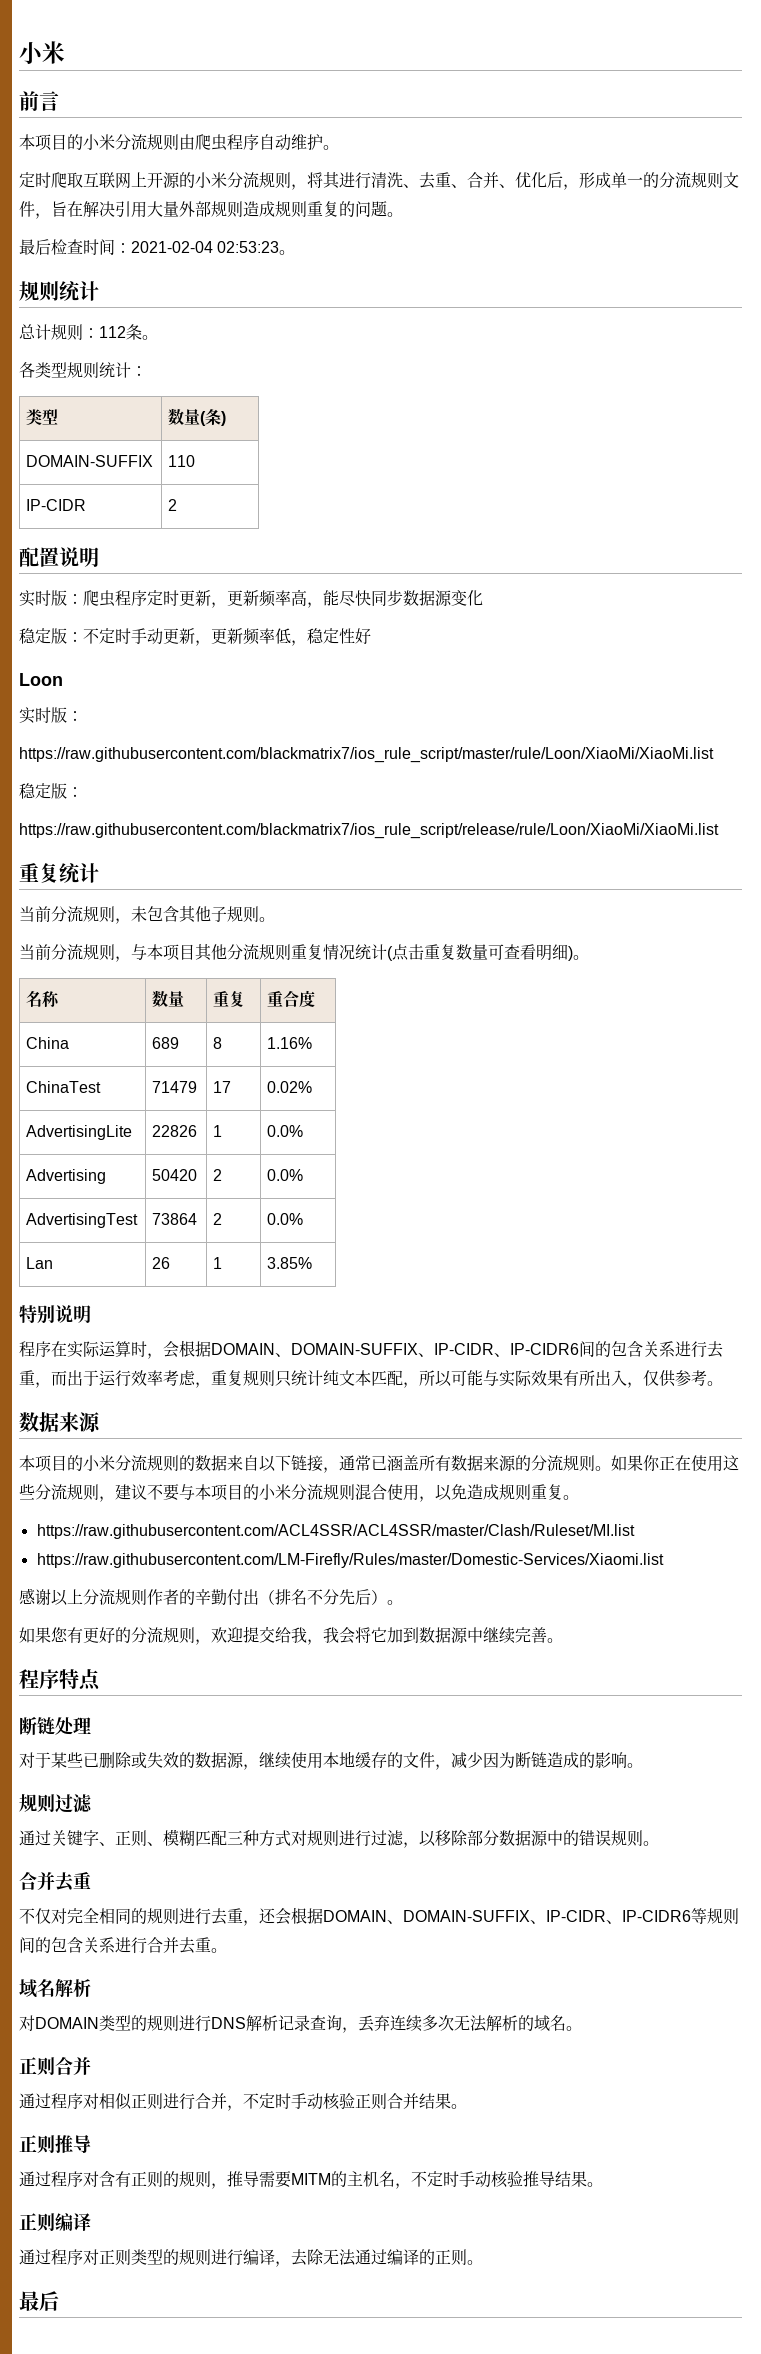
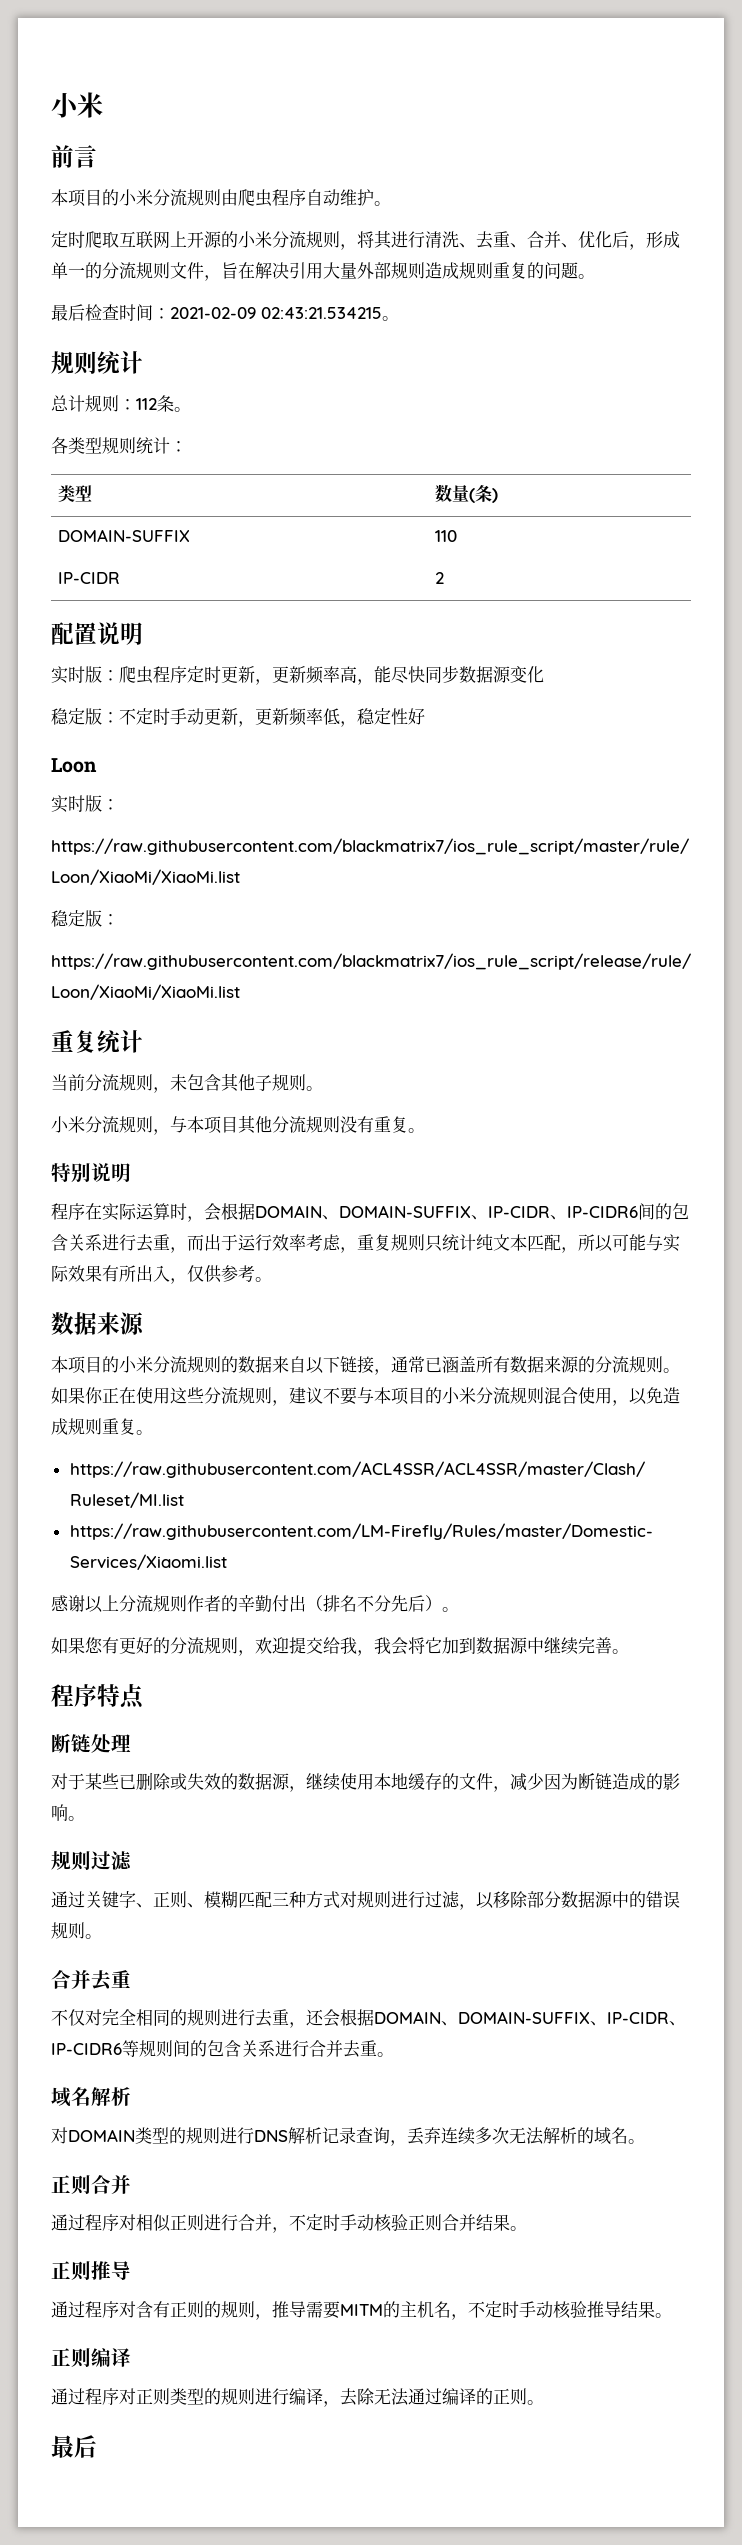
- 最后检查时间：2021-02-04 02:53:23。
+ 最后检查时间：2021-02-09 02:43:21.534215。
- 当前分流规则，与本项目其他分流规则重复情况统计(点击重复数量可查看明细)。
- 名称 | 数量 | 重复 | 重合度
- China | 689 | 8 | 1.16%
- ChinaTest | 71479 | 17 | 0.02%
- AdvertisingLite | 22826 | 1 | 0.0%
- Advertising | 50420 | 2 | 0.0%
- AdvertisingTest | 73864 | 2 | 0.0%
- Lan | 26 | 1 | 3.85%
+ 小米分流规则，与本项目其他分流规则没有重复。

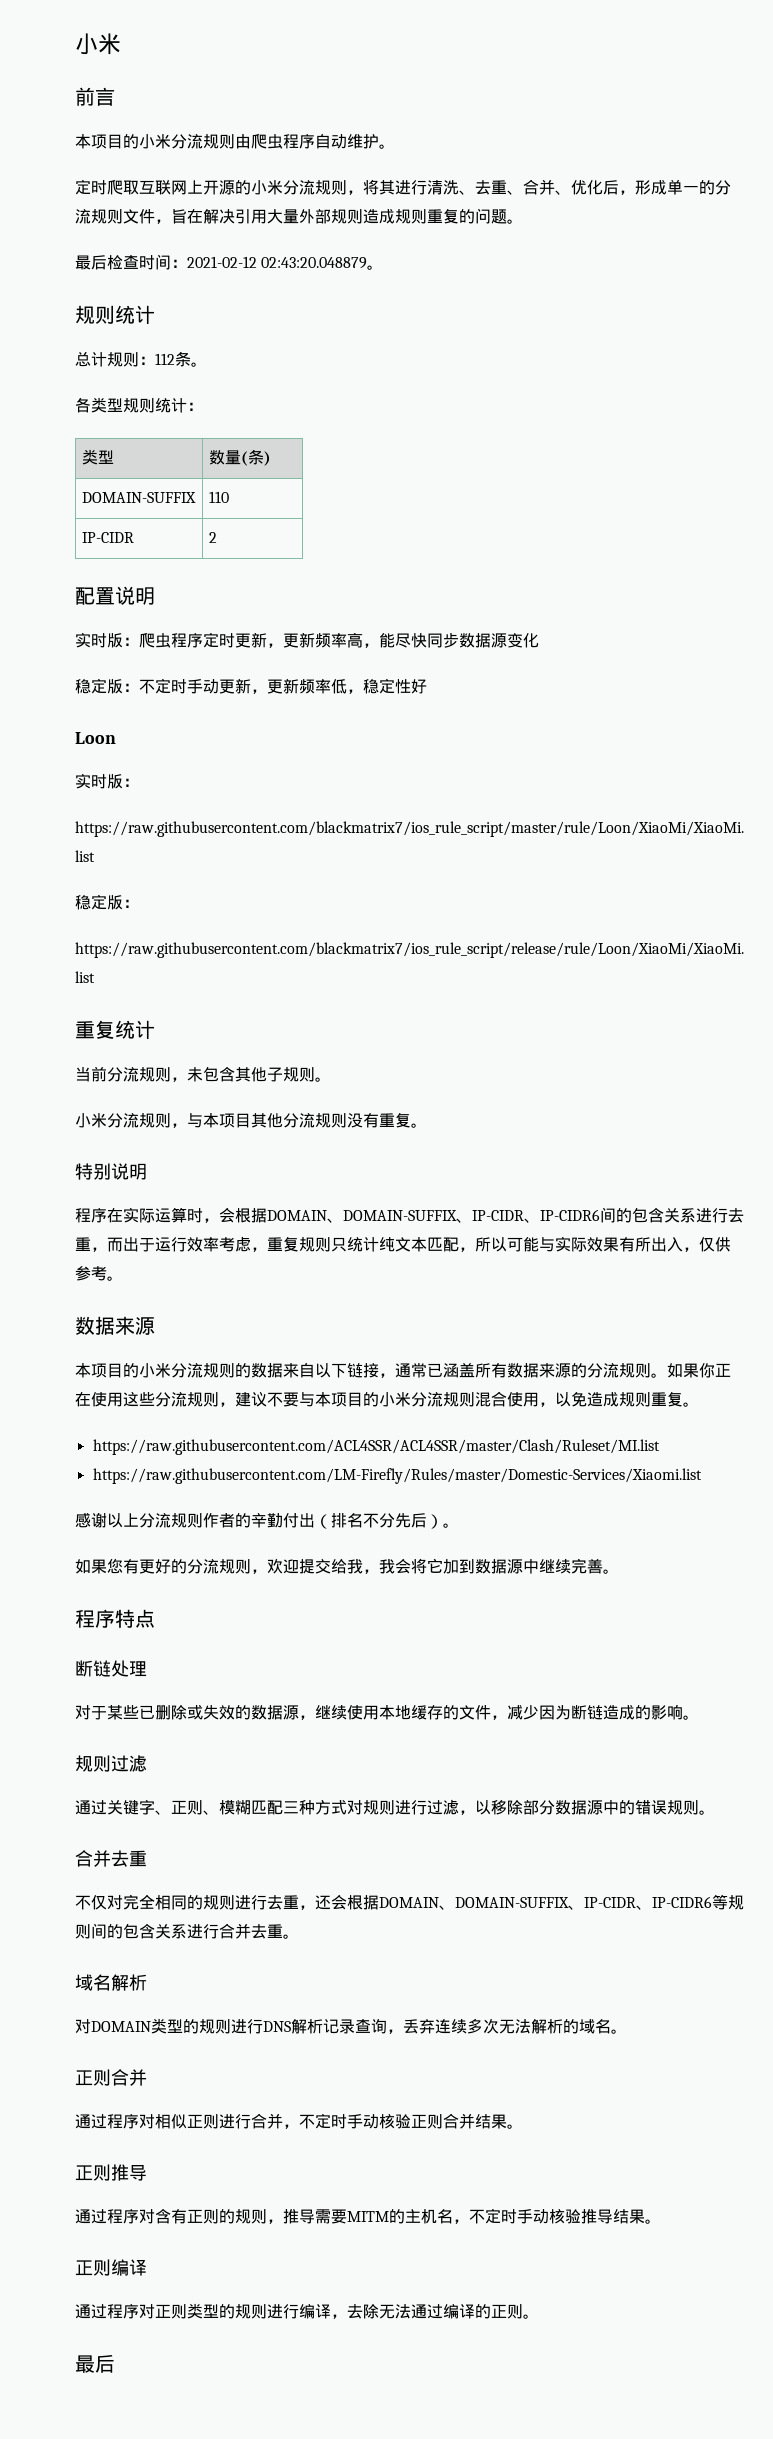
- 最后检查时间：2021-02-09 02:43:21.534215。
+ 最后检查时间：2021-02-12 02:43:20.048879。

